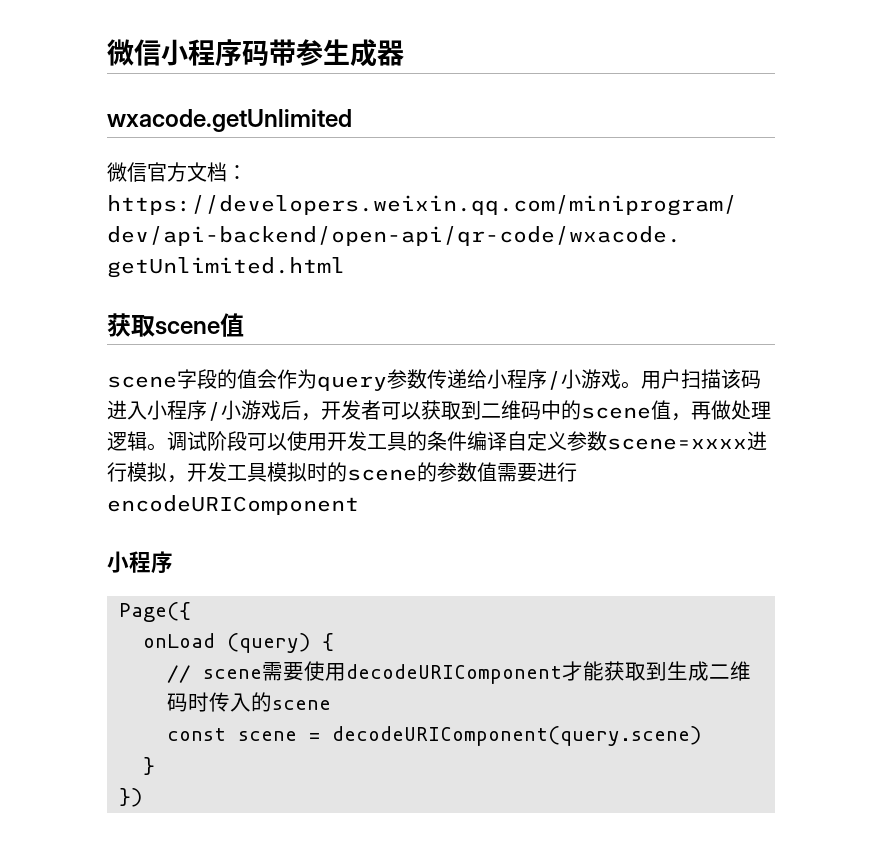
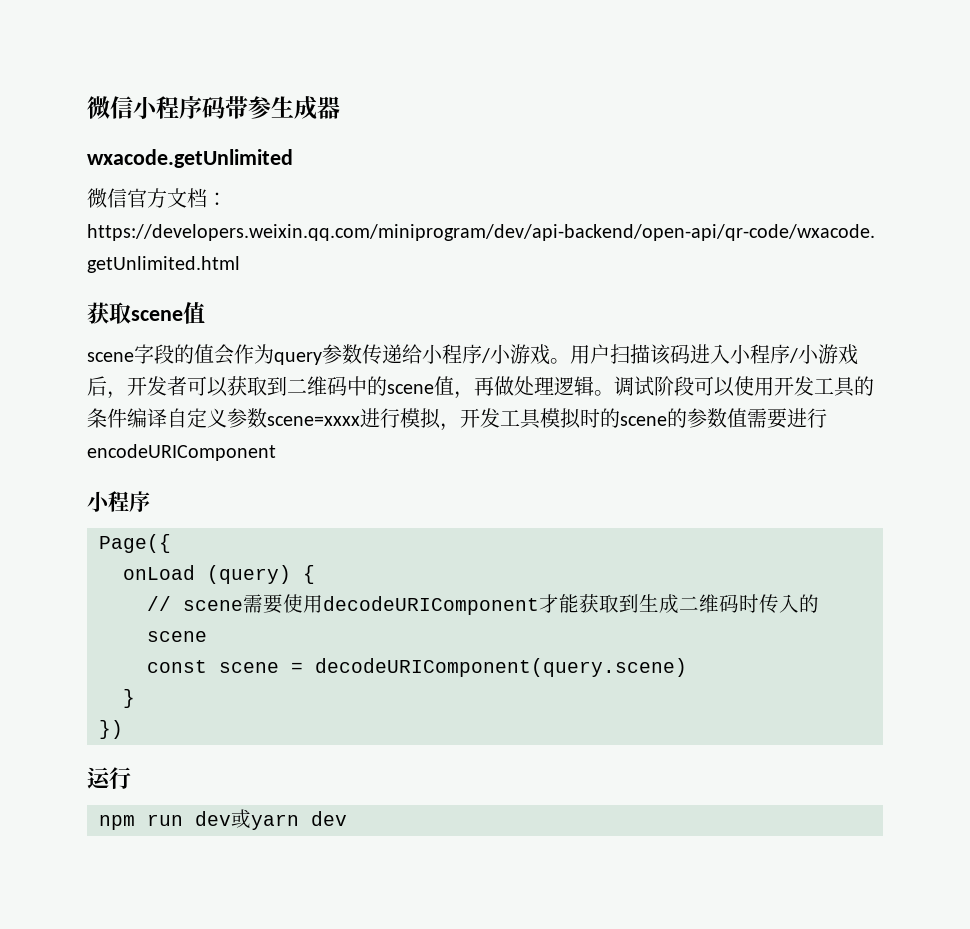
+ 运行
+ npm run dev或yarn dev

